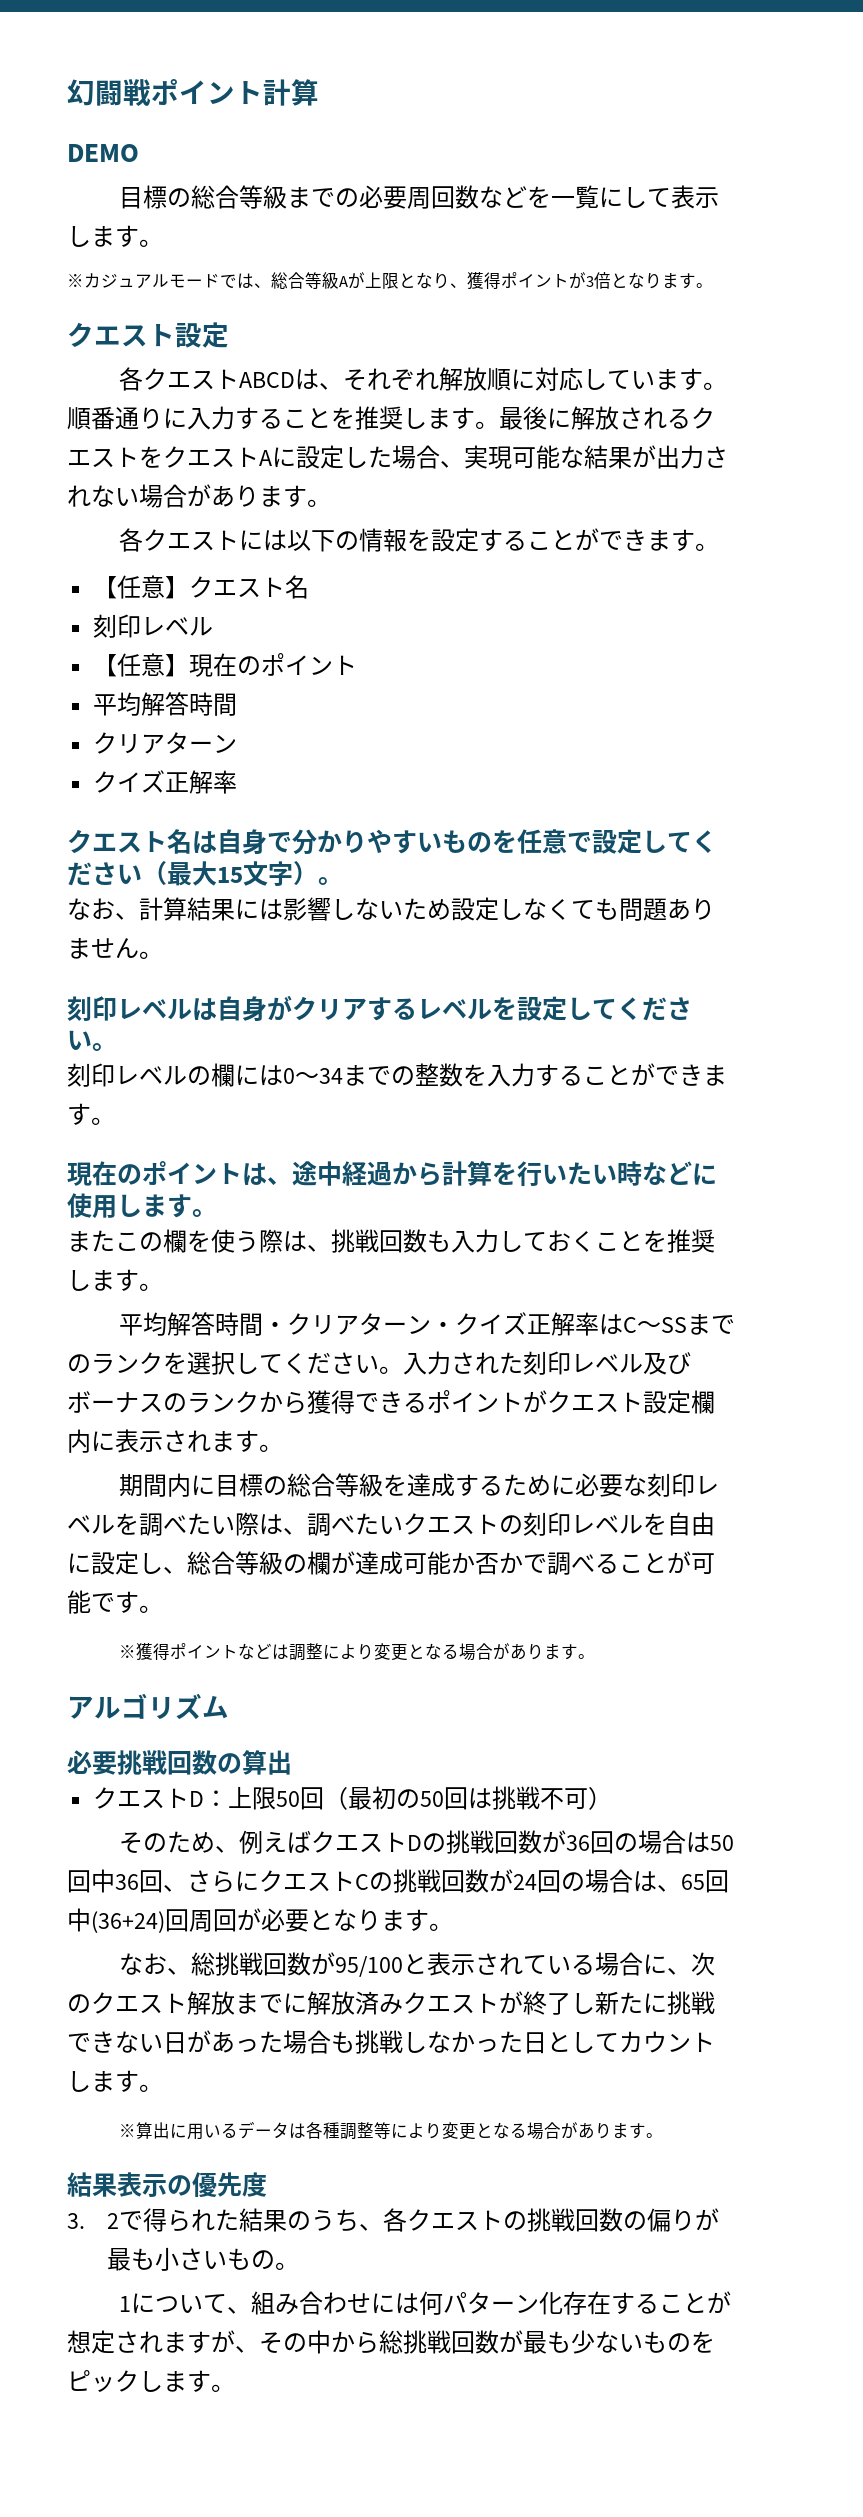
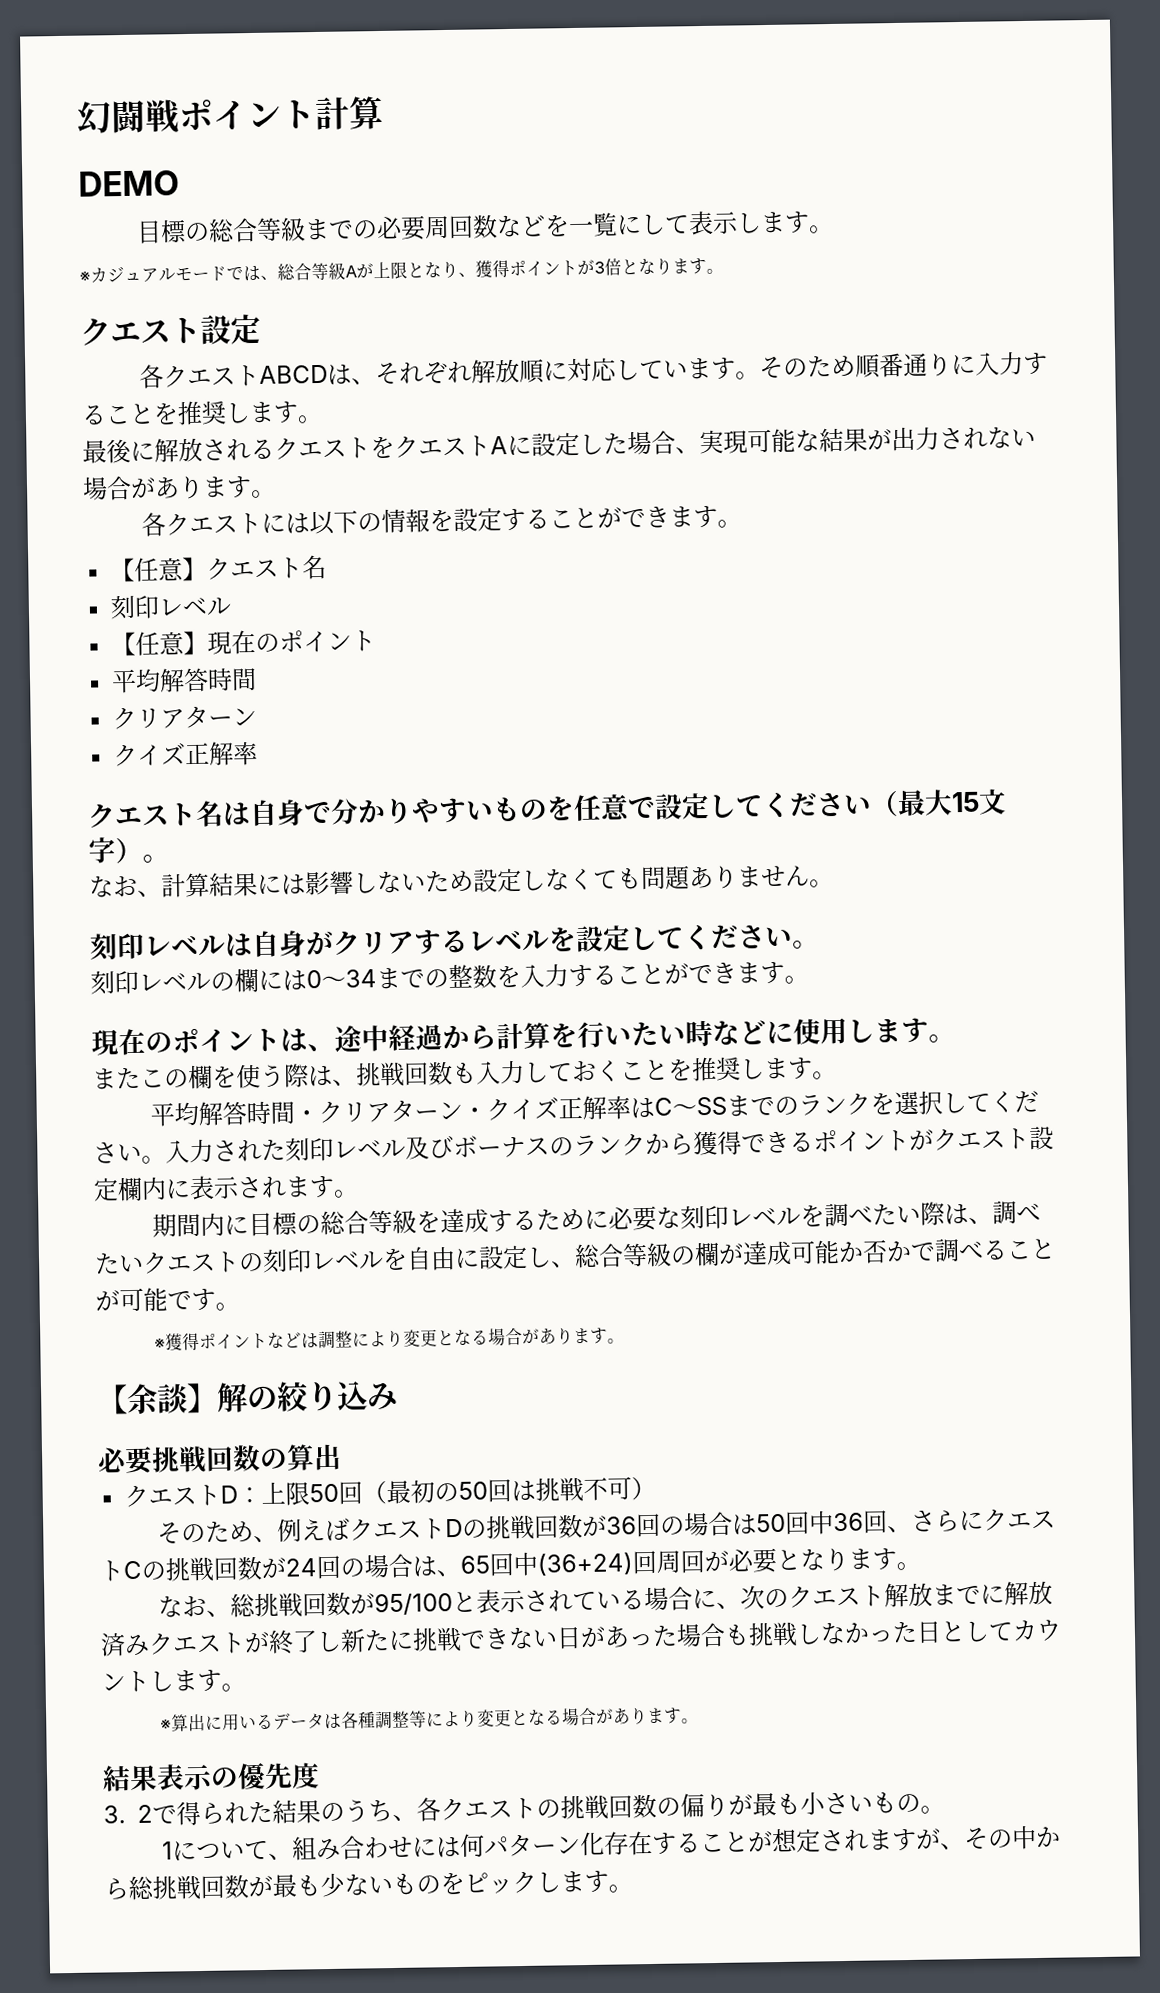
- 順番通りに入力することを推奨します。最後に解放されるクエストをクエストAに設定した場合、実現可能な結果が出力されない場合があります。
+ そのため順番通りに入力することを推奨します。
+ 最後に解放されるクエストをクエストAに設定した場合、実現可能な結果が出力されない場合があります。
- アルゴリズム
+ 【余談】解の絞り込み

